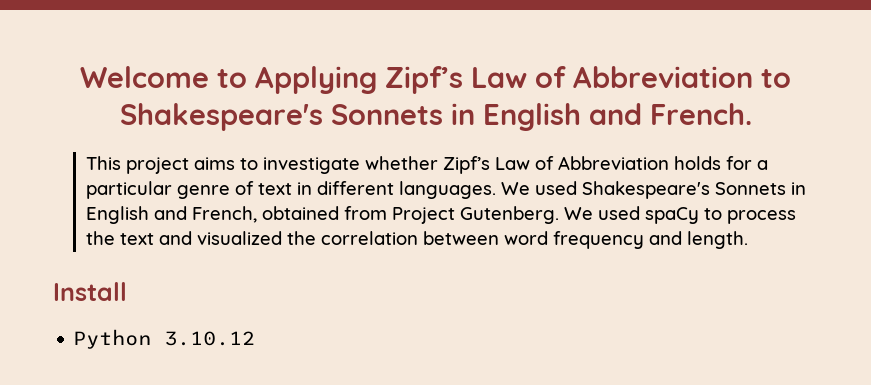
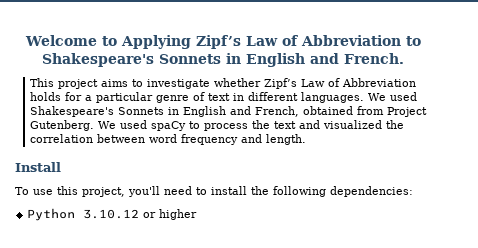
+ To use this project, you'll need to install the following dependencies:
- Python 3.10.12
+ Python 3.10.12 or higher

